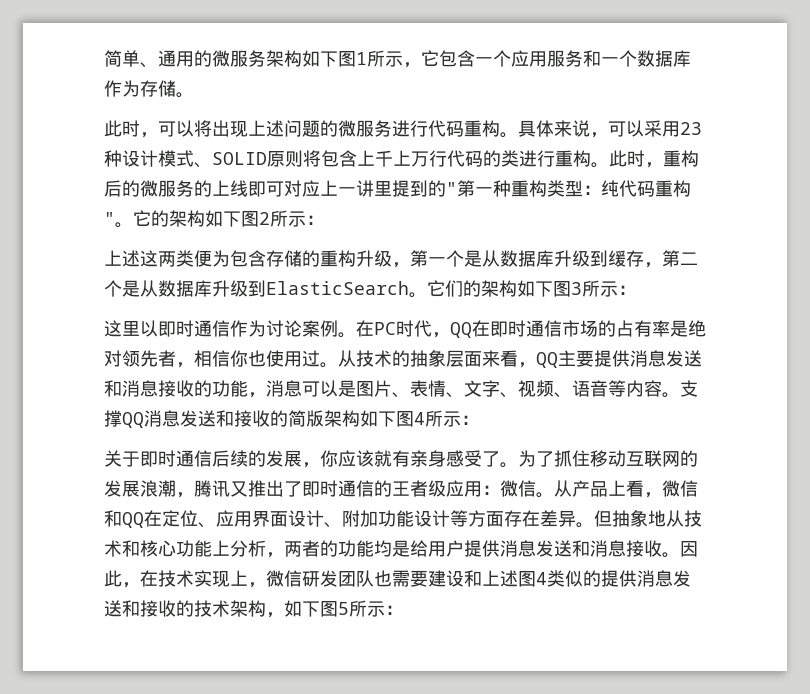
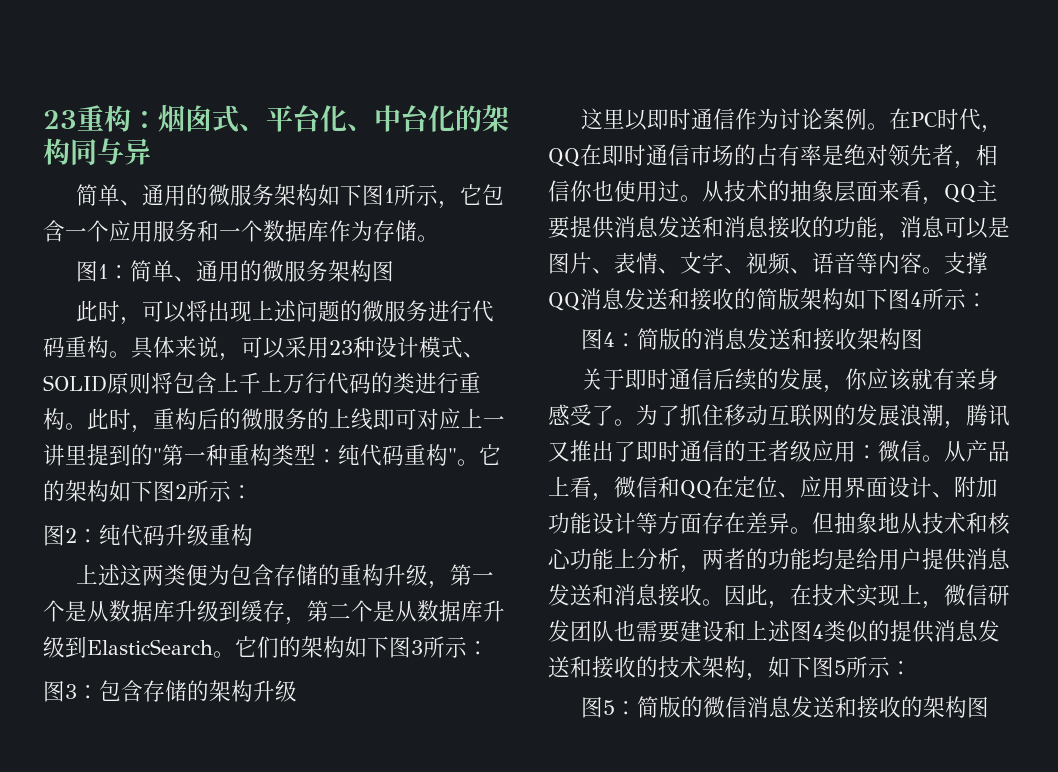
+ 23重构：烟囱式、平台化、中台化的架构同与异
+ 图1：简单、通用的微服务架构图
+ 图2：纯代码升级重构
+ 图3：包含存储的架构升级
+ 图4：简版的消息发送和接收架构图
+ 图5：简版的微信消息发送和接收的架构图

